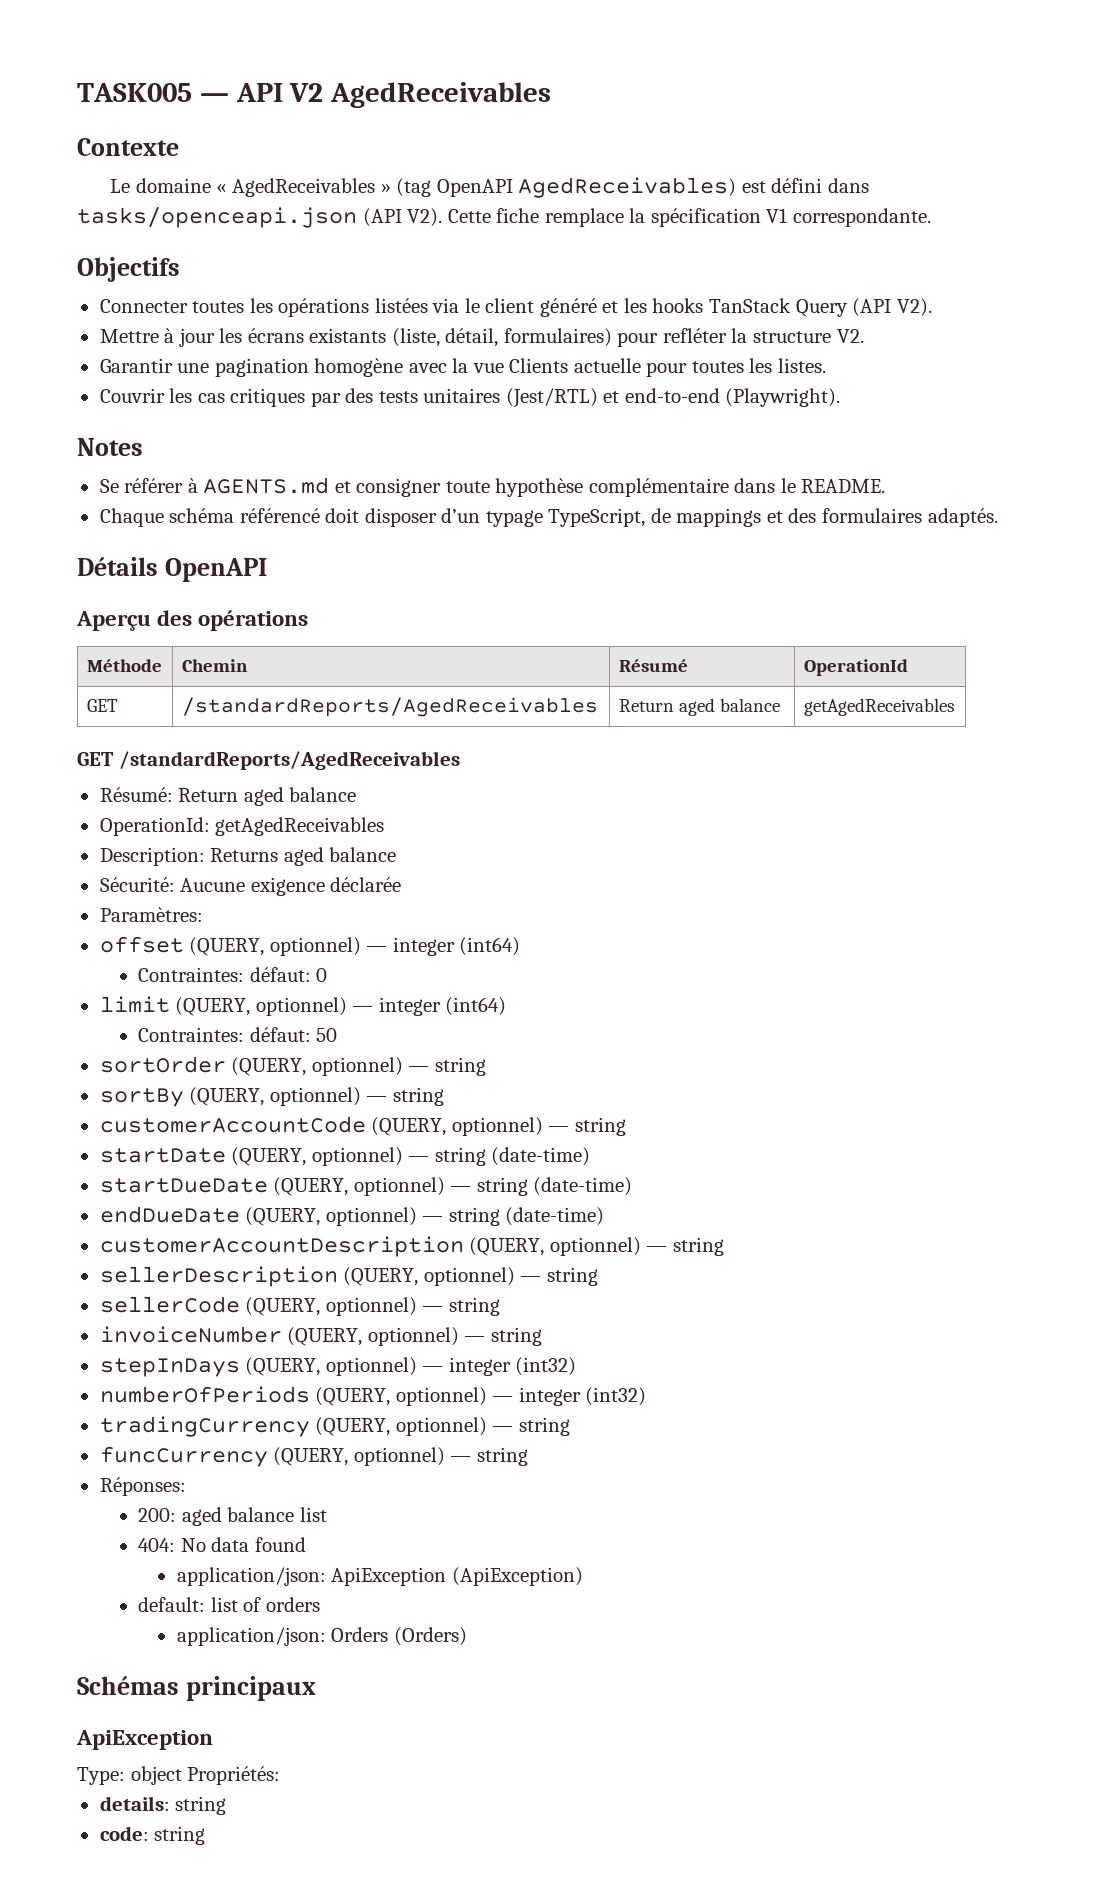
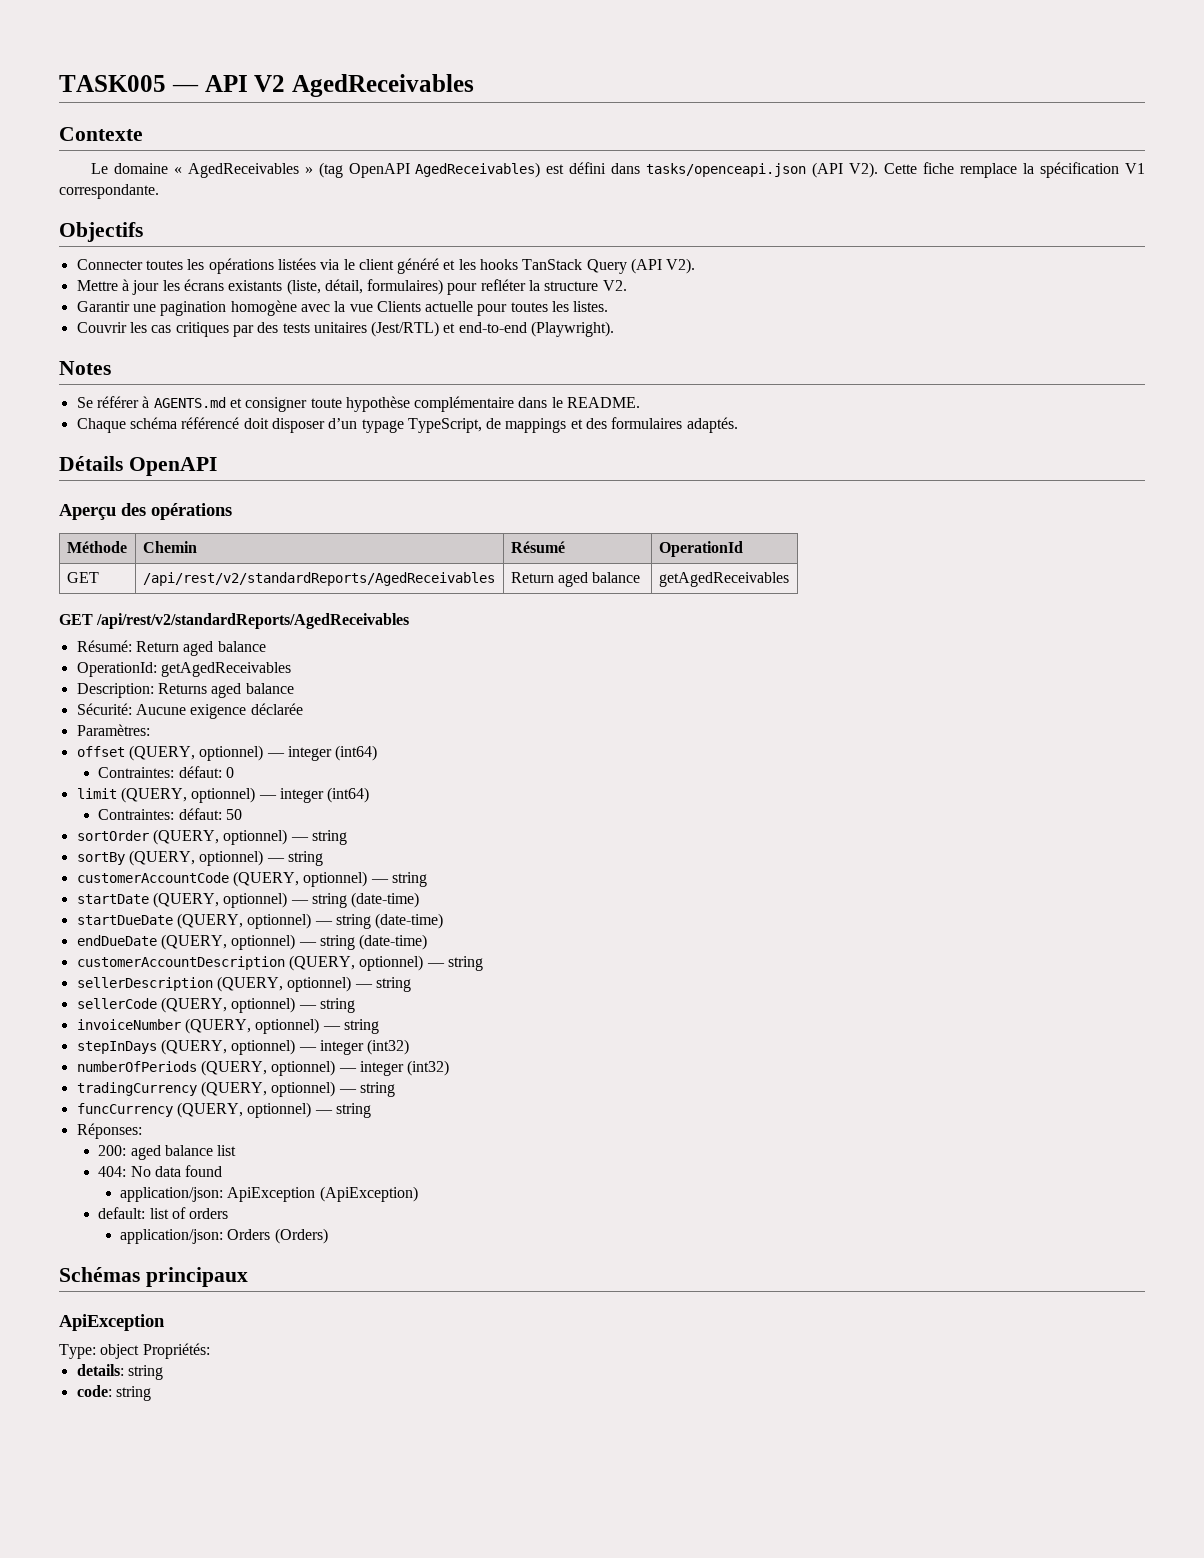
- GET | /standardReports/AgedReceivables | Return aged balance | getAgedReceivables
+ GET | /api/rest/v2/standardReports/AgedReceivables | Return aged balance | getAgedReceivables
- GET /standardReports/AgedReceivables
+ GET /api/rest/v2/standardReports/AgedReceivables

